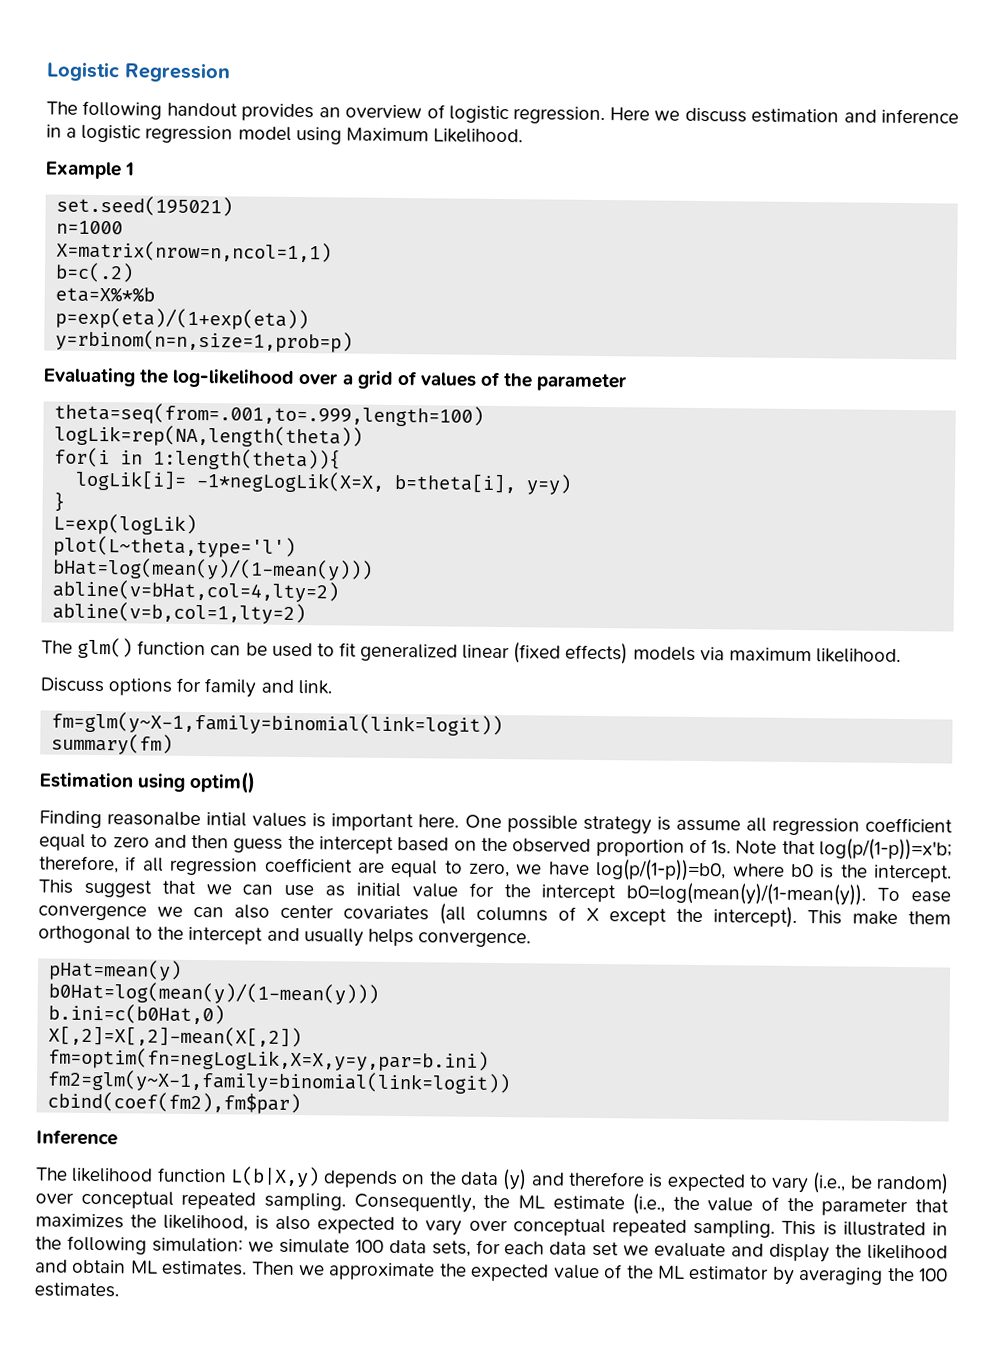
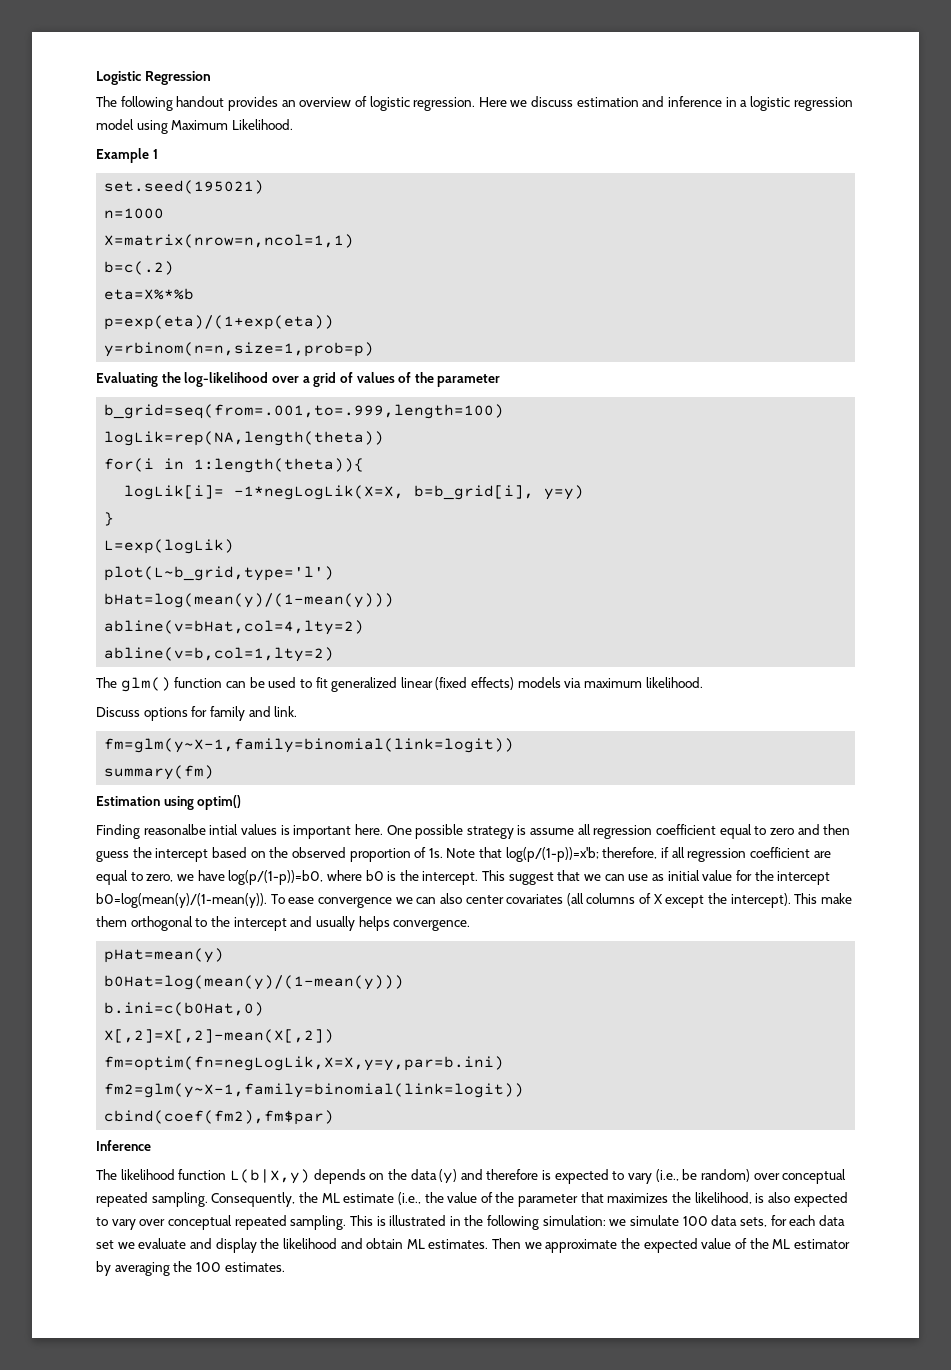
- theta=seq(from=.001,to=.999,length=100)
+ b_grid=seq(from=.001,to=.999,length=100)
- logLik[i]= -1*negLogLik(X=X, b=theta[i], y=y)
+ logLik[i]= -1*negLogLik(X=X, b=b_grid[i], y=y)
- plot(L~theta,type='l')
+ plot(L~b_grid,type='l')

